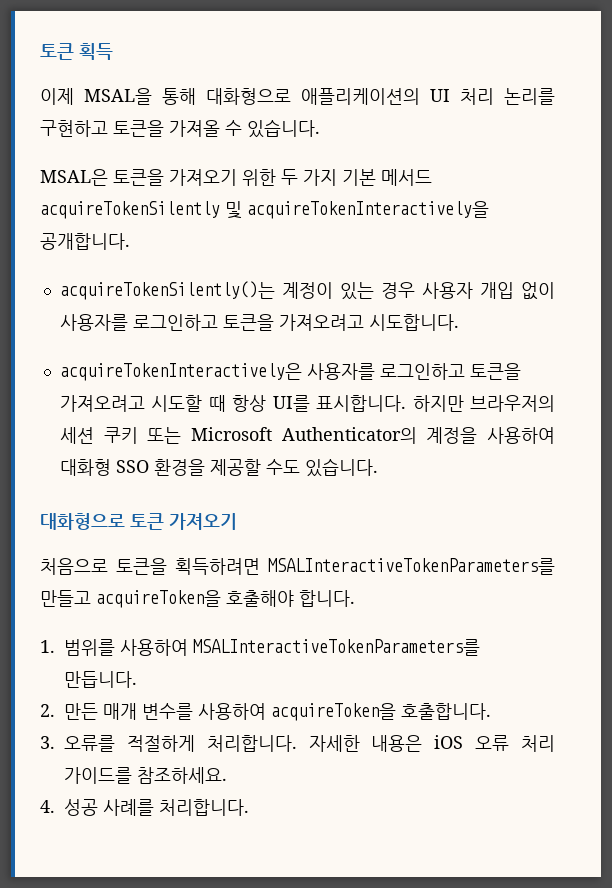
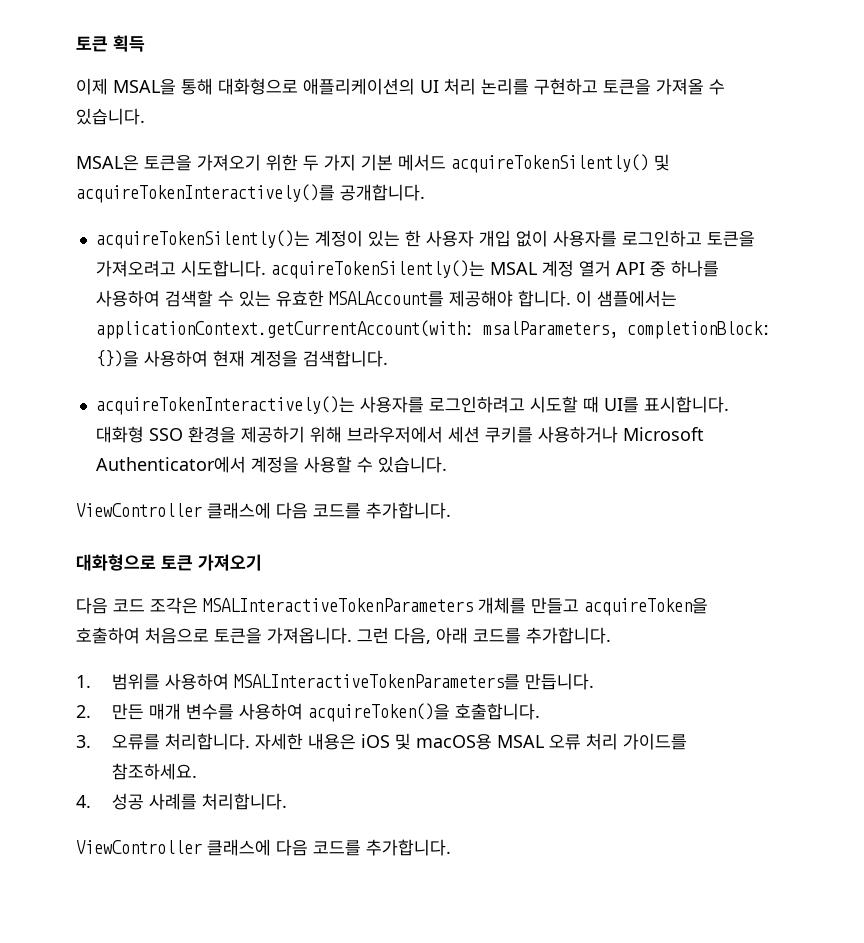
- MSAL은 토큰을 가져오기 위한 두 가지 기본 메서드 acquireTokenSilently 및 acquireTokenInteractively을 공개합니다.
+ MSAL은 토큰을 가져오기 위한 두 가지 기본 메서드 acquireTokenSilently() 및 acquireTokenInteractively()를 공개합니다.
- acquireTokenSilently()는 계정이 있는 경우 사용자 개입 없이 사용자를 로그인하고 토큰을 가져오려고 시도합니다.
- acquireTokenInteractively은 사용자를 로그인하고 토큰을 가져오려고 시도할 때 항상 UI를 표시합니다.
+ acquireTokenSilently()는 계정이 있는 한 사용자 개입 없이 사용자를 로그인하고 토큰을 가져오려고 시도합니다. acquireTokenSilently()는 MSAL 계정 열거 API 중 하나를 사용하여 검색할 수 있는 유효한 MSALAccount를 제공해야 합니다. 이 샘플에서는 applicationContext.getCurrentAccount(with: msalParameters, completionBlock: {})을 사용하여 현재 계정을 검색합니다.
+ acquireTokenInteractively()는 사용자를 로그인하려고 시도할 때 UI를 표시합니다.
- 하지만 브라우저의 세션 쿠키 또는 Microsoft Authenticator의 계정을 사용하여 대화형 SSO 환경을 제공할 수도 있습니다.
+ 대화형 SSO 환경을 제공하기 위해 브라우저에서 세션 쿠키를 사용하거나 Microsoft Authenticator에서 계정을 사용할 수 있습니다.
+ ViewController 클래스에 다음 코드를 추가합니다.
  대화형으로 토큰 가져오기
- 처음으로 토큰을 획득하려면 MSALInteractiveTokenParameters를 만들고 acquireToken을 호출해야 합니다.
+ 다음 코드 조각은 MSALInteractiveTokenParameters 개체를 만들고 acquireToken을 호출하여 처음으로 토큰을 가져옵니다. 그런 다음, 아래 코드를 추가합니다.
- 2. 만든 매개 변수를 사용하여 acquireToken을 호출합니다.
+ 2. 만든 매개 변수를 사용하여 acquireToken()을 호출합니다.
- 3. 오류를 적절하게 처리합니다.
+ 3. 오류를 처리합니다.
- 자세한 내용은 iOS 오류 처리 가이드를 참조하세요.
+ 자세한 내용은 iOS 및 macOS용 MSAL 오류 처리 가이드를 참조하세요.
  4. 성공 사례를 처리합니다.
+ ViewController 클래스에 다음 코드를 추가합니다.

